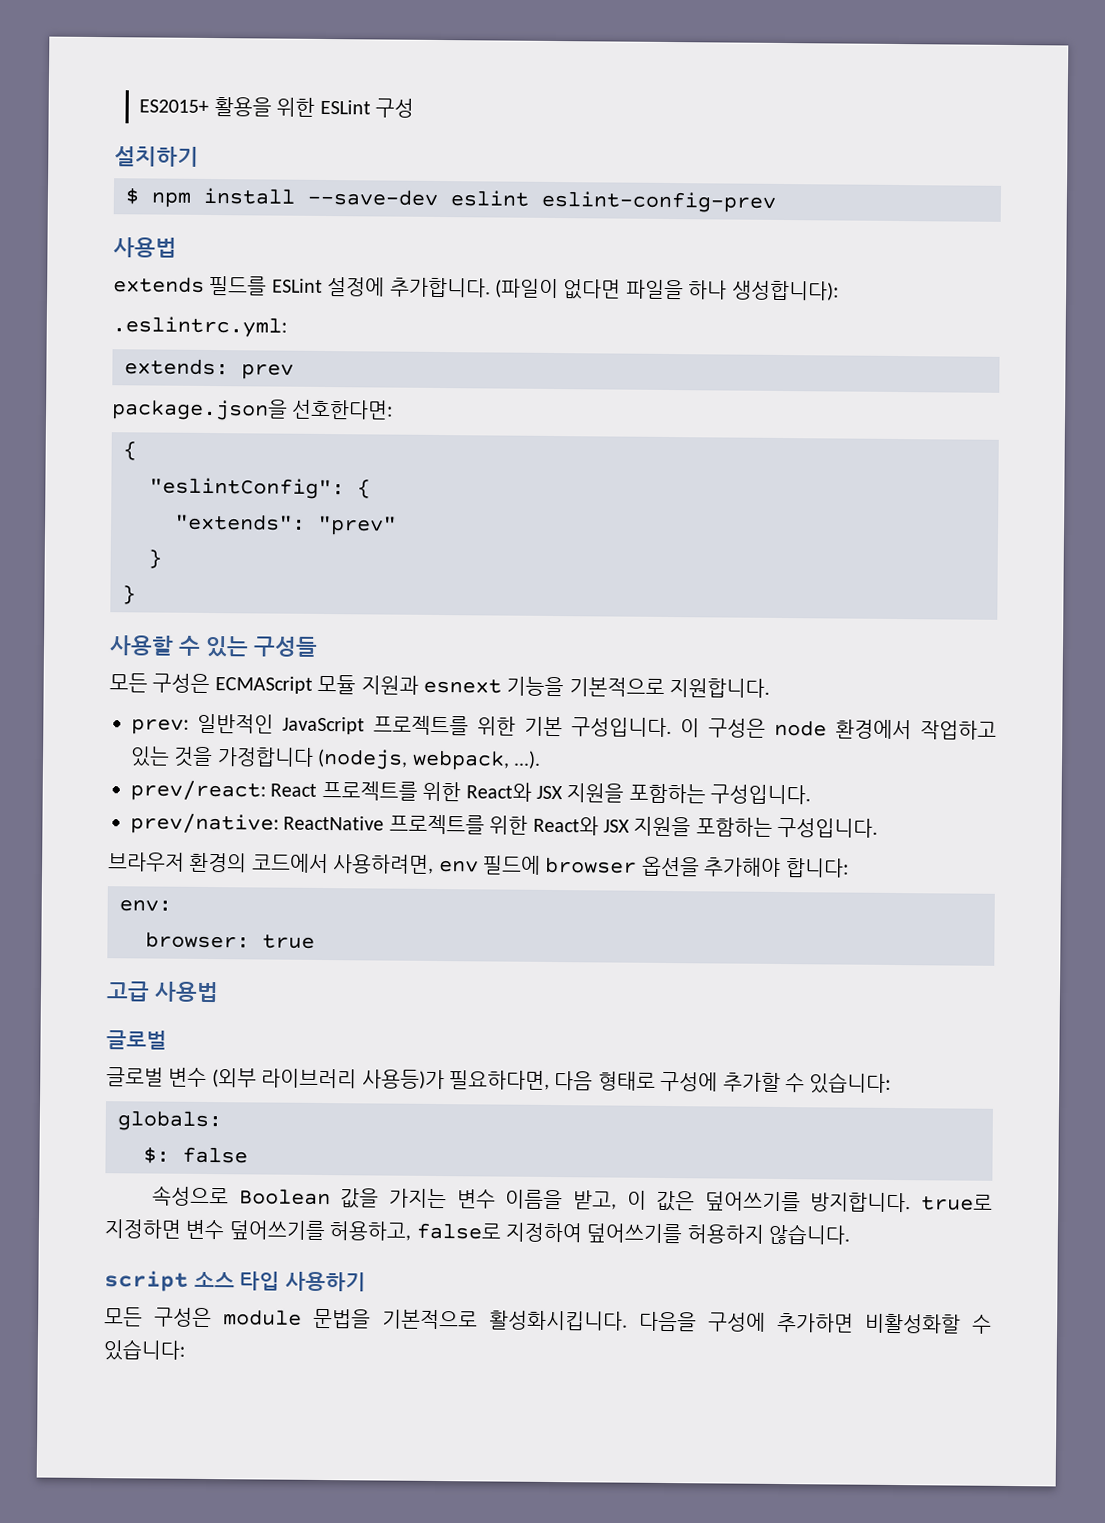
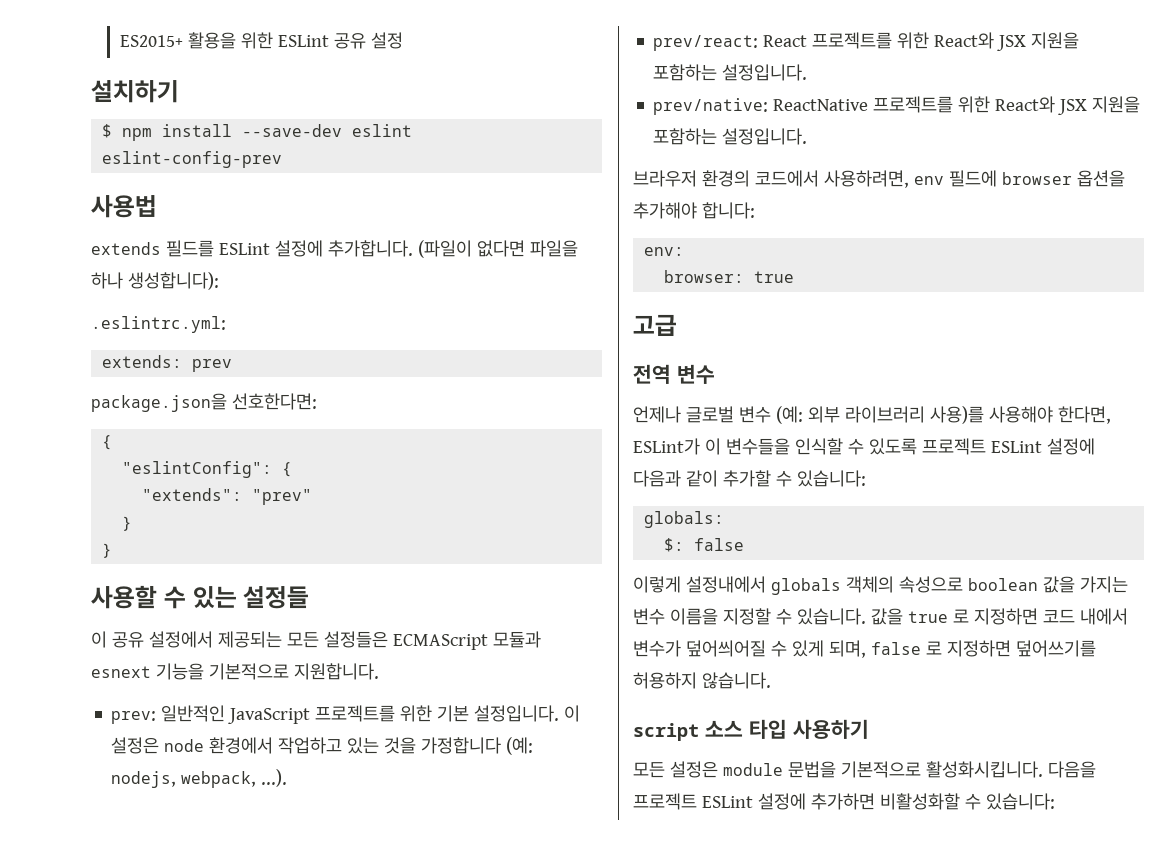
- ES2015+ 활용을 위한 ESLint 구성
+ ES2015+ 활용을 위한 ESLint 공유 설정
- 사용할 수 있는 구성들
- 모든 구성은 ECMAScript 모듈 지원과 esnext 기능을 기본적으로 지원합니다.
+ 사용할 수 있는 설정들
+ 이 공유 설정에서 제공되는 모든 설정들은 ECMAScript 모듈과 esnext 기능을 기본적으로 지원합니다.
- prev: 일반적인 JavaScript 프로젝트를 위한 기본 구성입니다. 이 구성은 node 환경에서 작업하고 있는 것을 가정합니다 (nodejs, webpack, ...).
+ prev: 일반적인 JavaScript 프로젝트를 위한 기본 설정입니다. 이 설정은 node 환경에서 작업하고 있는 것을 가정합니다 (예: nodejs, webpack, ...).
- prev/react: React 프로젝트를 위한 React와 JSX 지원을 포함하는 구성입니다.
+ prev/react: React 프로젝트를 위한 React와 JSX 지원을 포함하는 설정입니다.
- prev/native: ReactNative 프로젝트를 위한 React와 JSX 지원을 포함하는 구성입니다.
+ prev/native: ReactNative 프로젝트를 위한 React와 JSX 지원을 포함하는 설정입니다.
- 고급 사용법
- 글로벌
- 글로벌 변수 (외부 라이브러리 사용등)가 필요하다면, 다음 형태로 구성에 추가할 수 있습니다:
+ 고급
+ 전역 변수
+ 언제나 글로벌 변수 (예: 외부 라이브러리 사용)를 사용해야 한다면, ESLint가 이 변수들을 인식할 수 있도록 프로젝트 ESLint 설정에 다음과 같이 추가할 수 있습니다:
- 속성으로 Boolean 값을 가지는 변수 이름을 받고, 이 값은 덮어쓰기를 방지합니다. true로 지정하면 변수 덮어쓰기를 허용하고, false로 지정하여 덮어쓰기를 허용하지 않습니다.
+ 이렇게 설정내에서 globals 객체의 속성으로 boolean 값을 가지는 변수 이름을 지정할 수 있습니다. 값을 true 로 지정하면 코드 내에서 변수가 덮어씌어질 수 있게 되며, false 로 지정하면 덮어쓰기를 허용하지 않습니다.
- 모든 구성은 module 문법을 기본적으로 활성화시킵니다.
+ 모든 설정은 module 문법을 기본적으로 활성화시킵니다.
- 다음을 구성에 추가하면 비활성화할 수 있습니다:
+ 다음을 프로젝트 ESLint 설정에 추가하면 비활성화할 수 있습니다:

